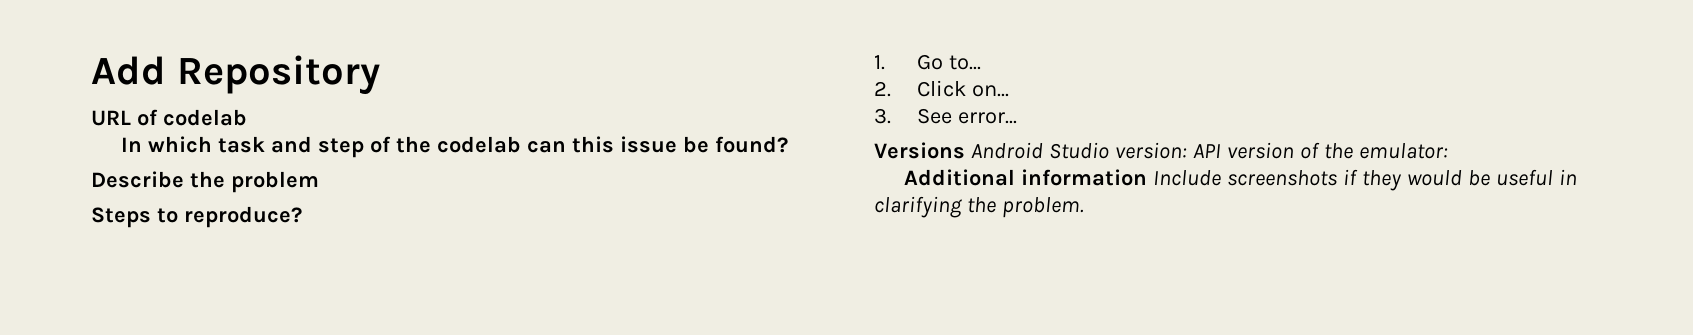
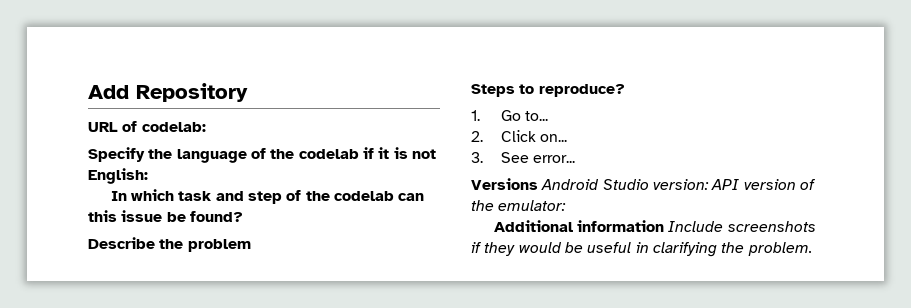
- URL of codelab
+ URL of codelab:
+ Specify the language of the codelab if it is not English:

